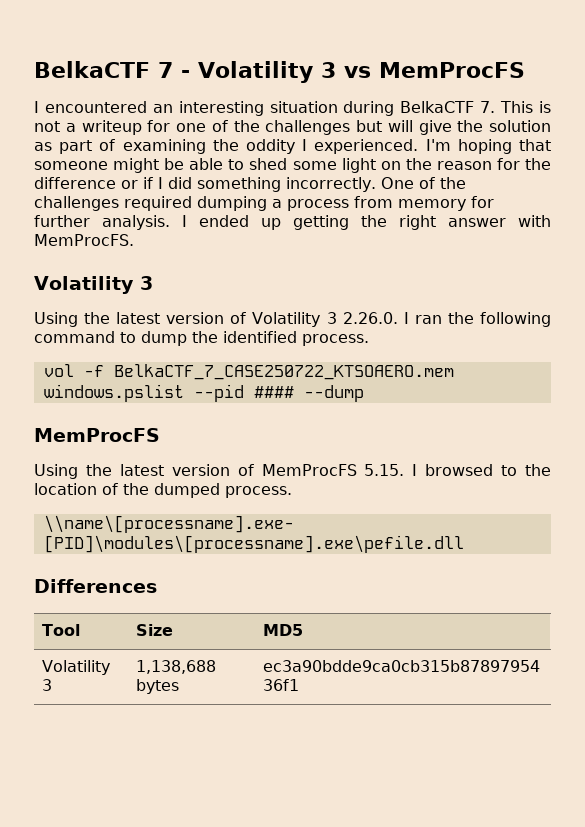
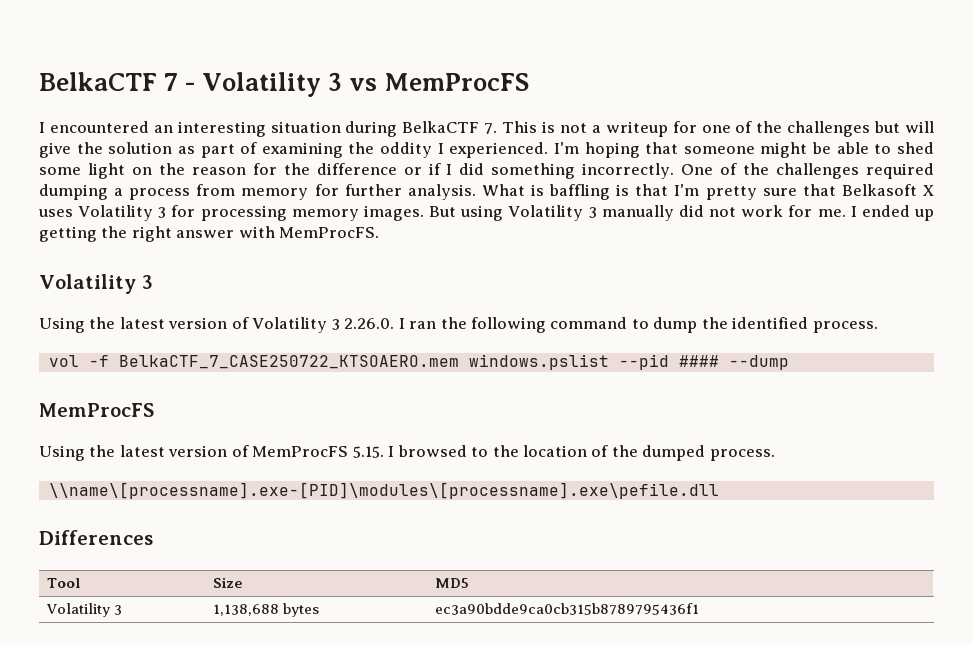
+ What is baffling is that I'm pretty sure that Belkasoft X uses Volatility 3 for processing memory images. But using Volatility 3 manually did not work for me.

